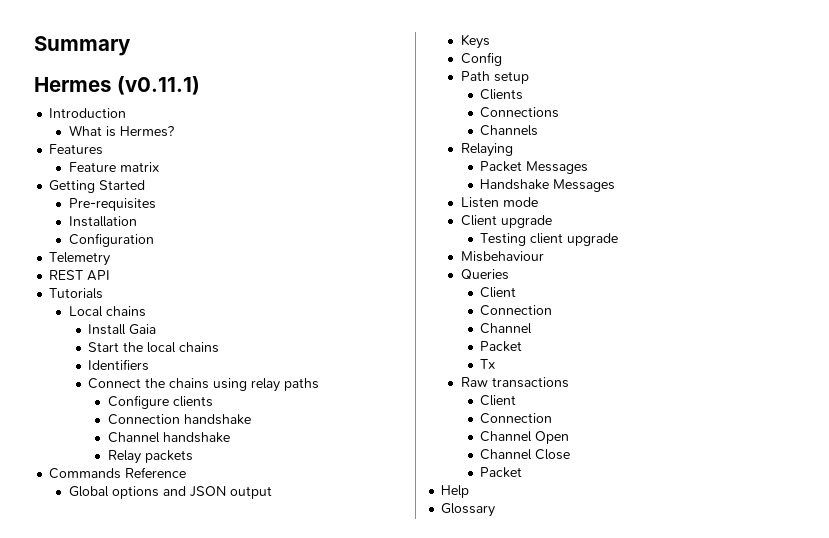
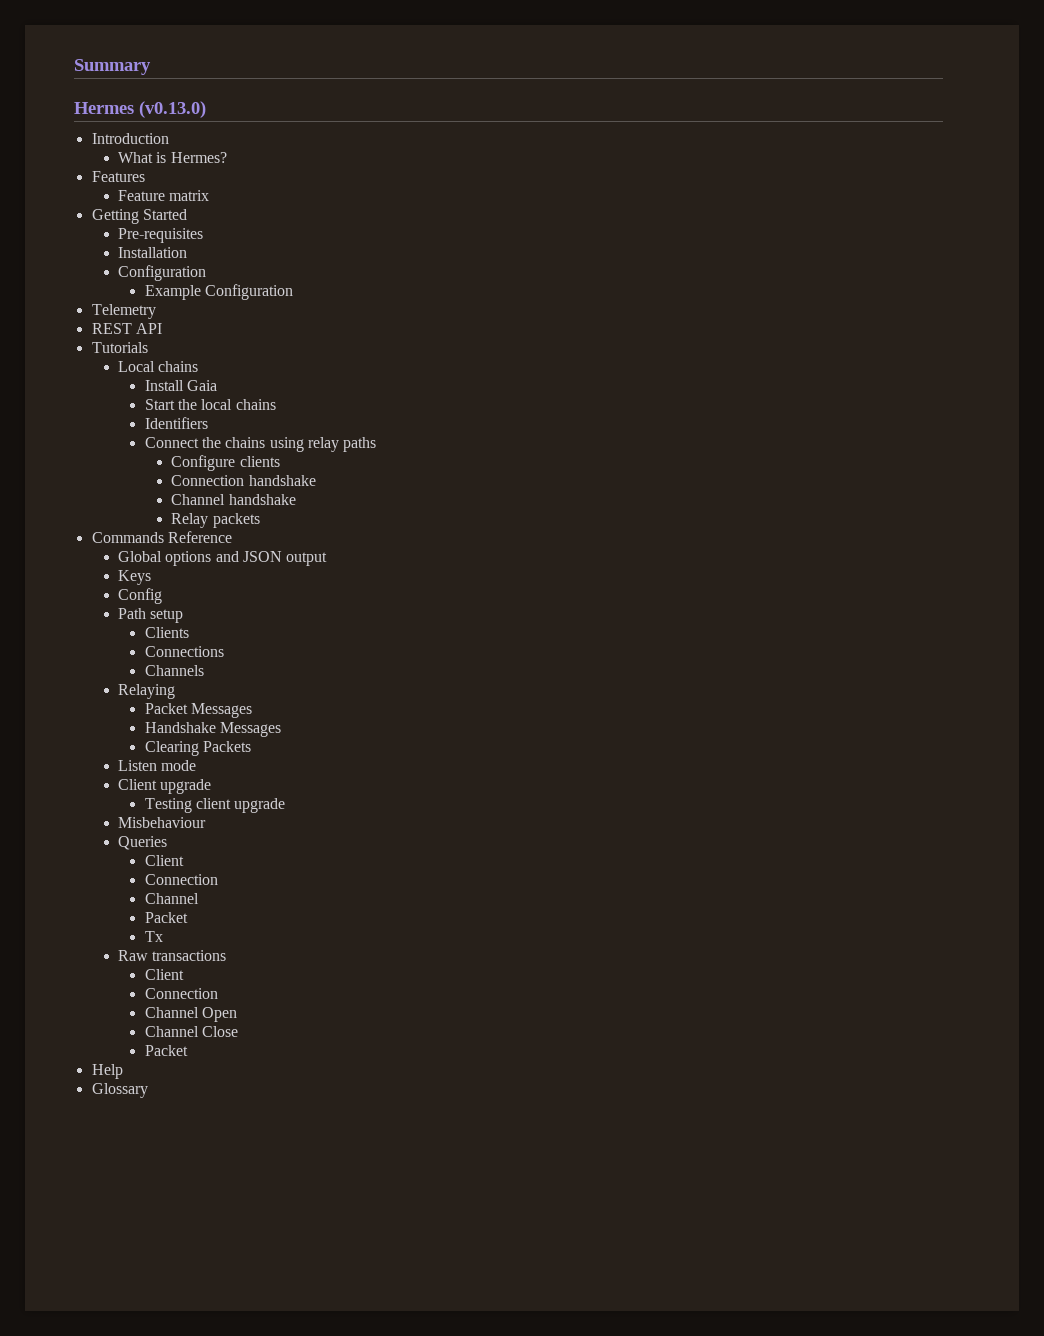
- Hermes (v0.11.1)
+ Hermes (v0.13.0)
+ Example Configuration
+ Clearing Packets

